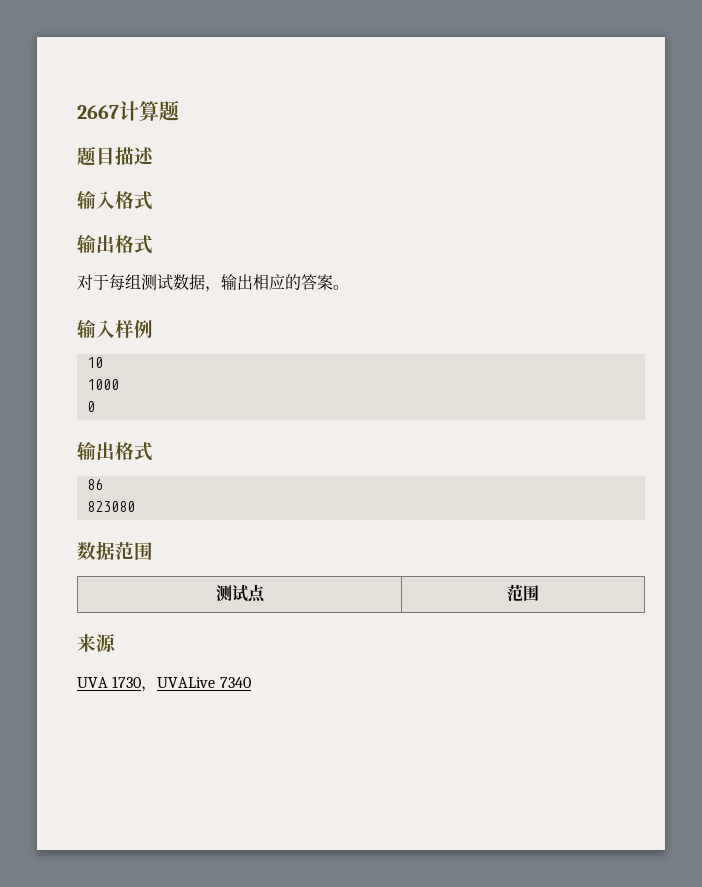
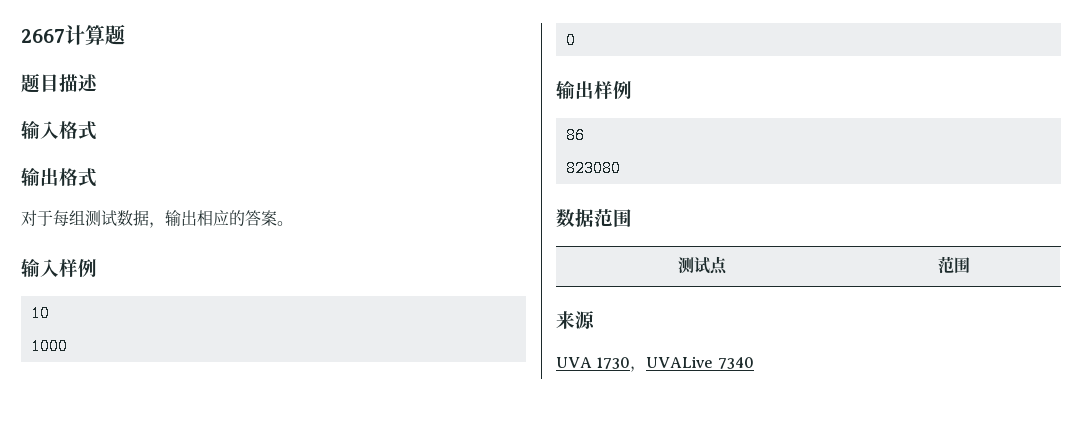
  0
- 输出格式
+ 输出样例

